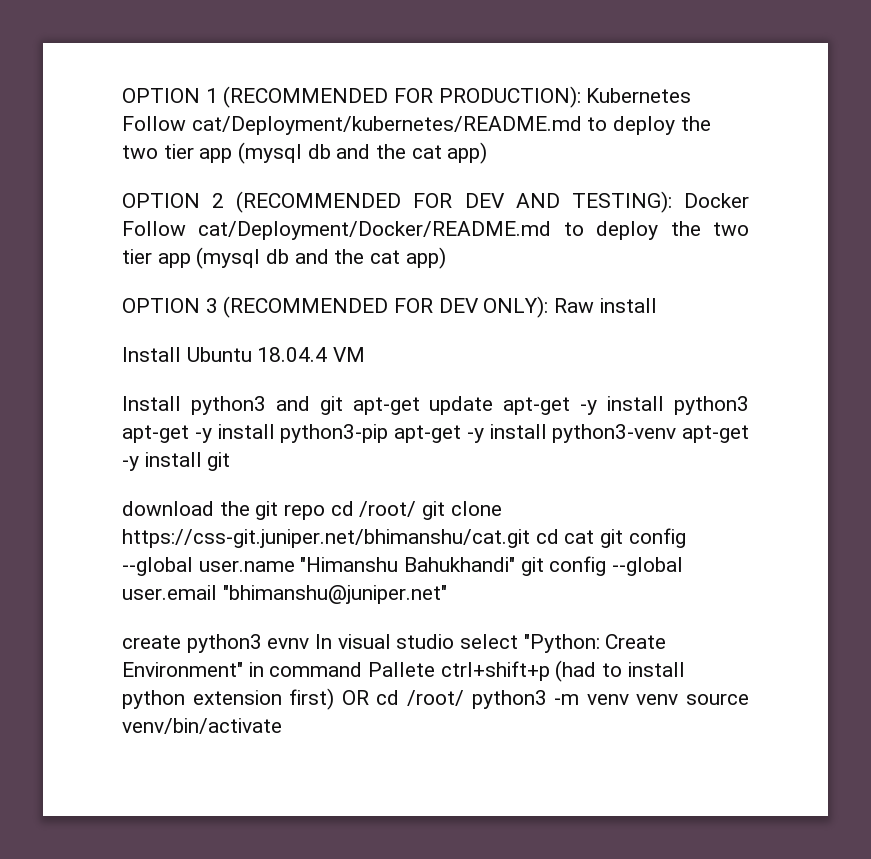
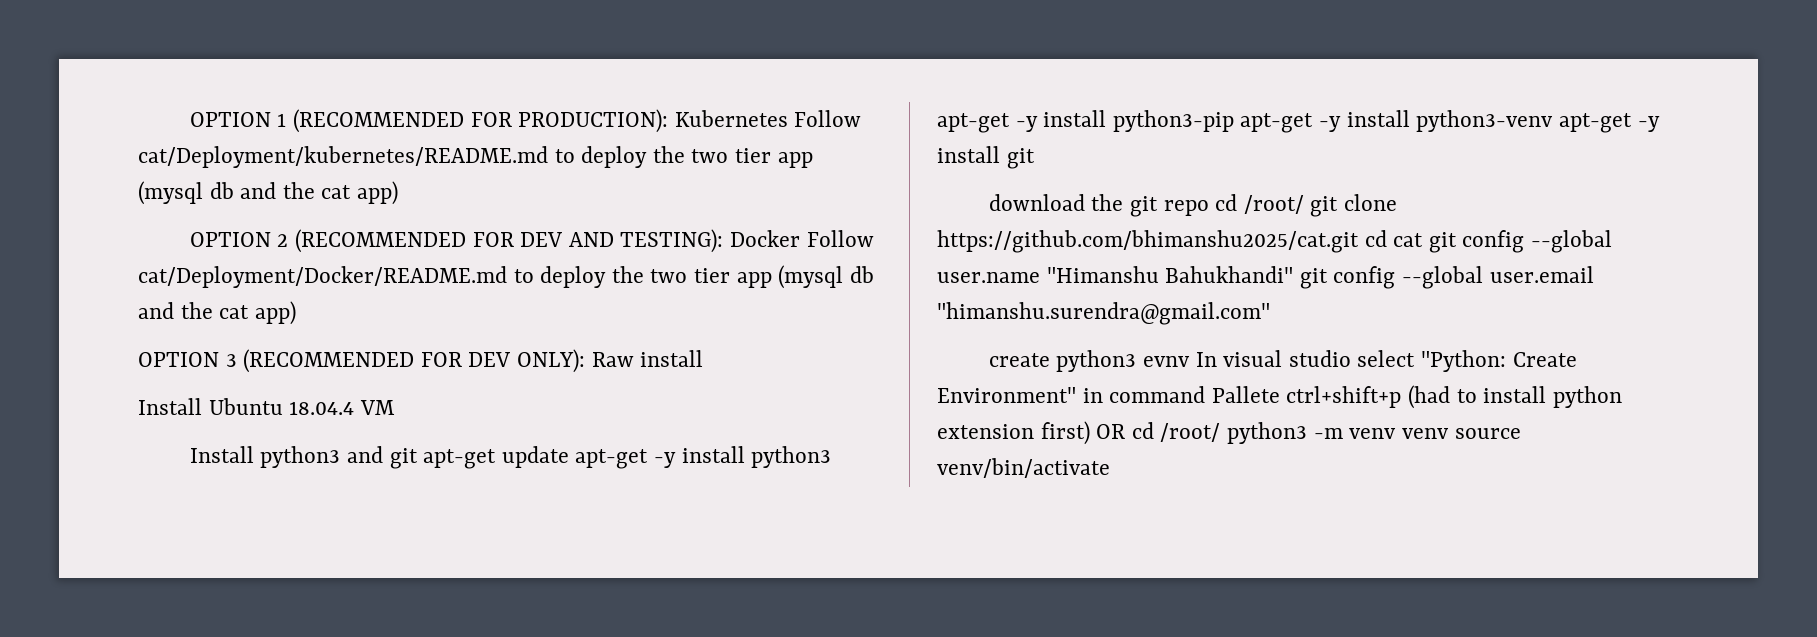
- download the git repo cd /root/ git clone https://css-git.juniper.net/bhimanshu/cat.git cd cat git config --global user.name "Himanshu Bahukhandi" git config --global user.email "bhimanshu@juniper.net"
+ download the git repo cd /root/ git clone https://github.com/bhimanshu2025/cat.git cd cat git config --global user.name "Himanshu Bahukhandi" git config --global user.email "himanshu.surendra@gmail.com"

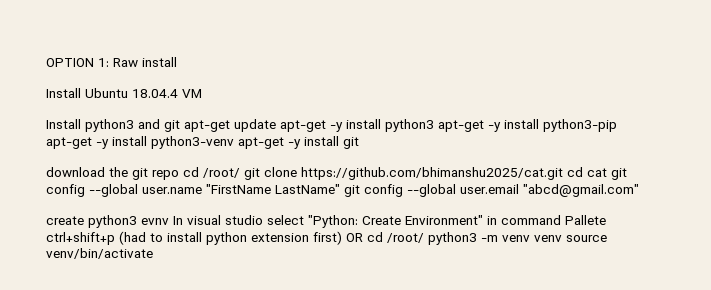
- OPTION 1 (RECOMMENDED FOR PRODUCTION): Kubernetes Follow cat/Deployment/kubernetes/README.md to deploy the two tier app (mysql db and the cat app)
- OPTION 2 (RECOMMENDED FOR DEV AND TESTING): Docker Follow cat/Deployment/Docker/README.md to deploy the two tier app (mysql db and the cat app)
- OPTION 3 (RECOMMENDED FOR DEV ONLY): Raw install
+ OPTION 1: Raw install
- download the git repo cd /root/ git clone https://github.com/bhimanshu2025/cat.git cd cat git config --global user.name "Himanshu Bahukhandi" git config --global user.email "himanshu.surendra@gmail.com"
+ download the git repo cd /root/ git clone https://github.com/bhimanshu2025/cat.git cd cat git config --global user.name "FirstName LastName" git config --global user.email "abcd@gmail.com"

